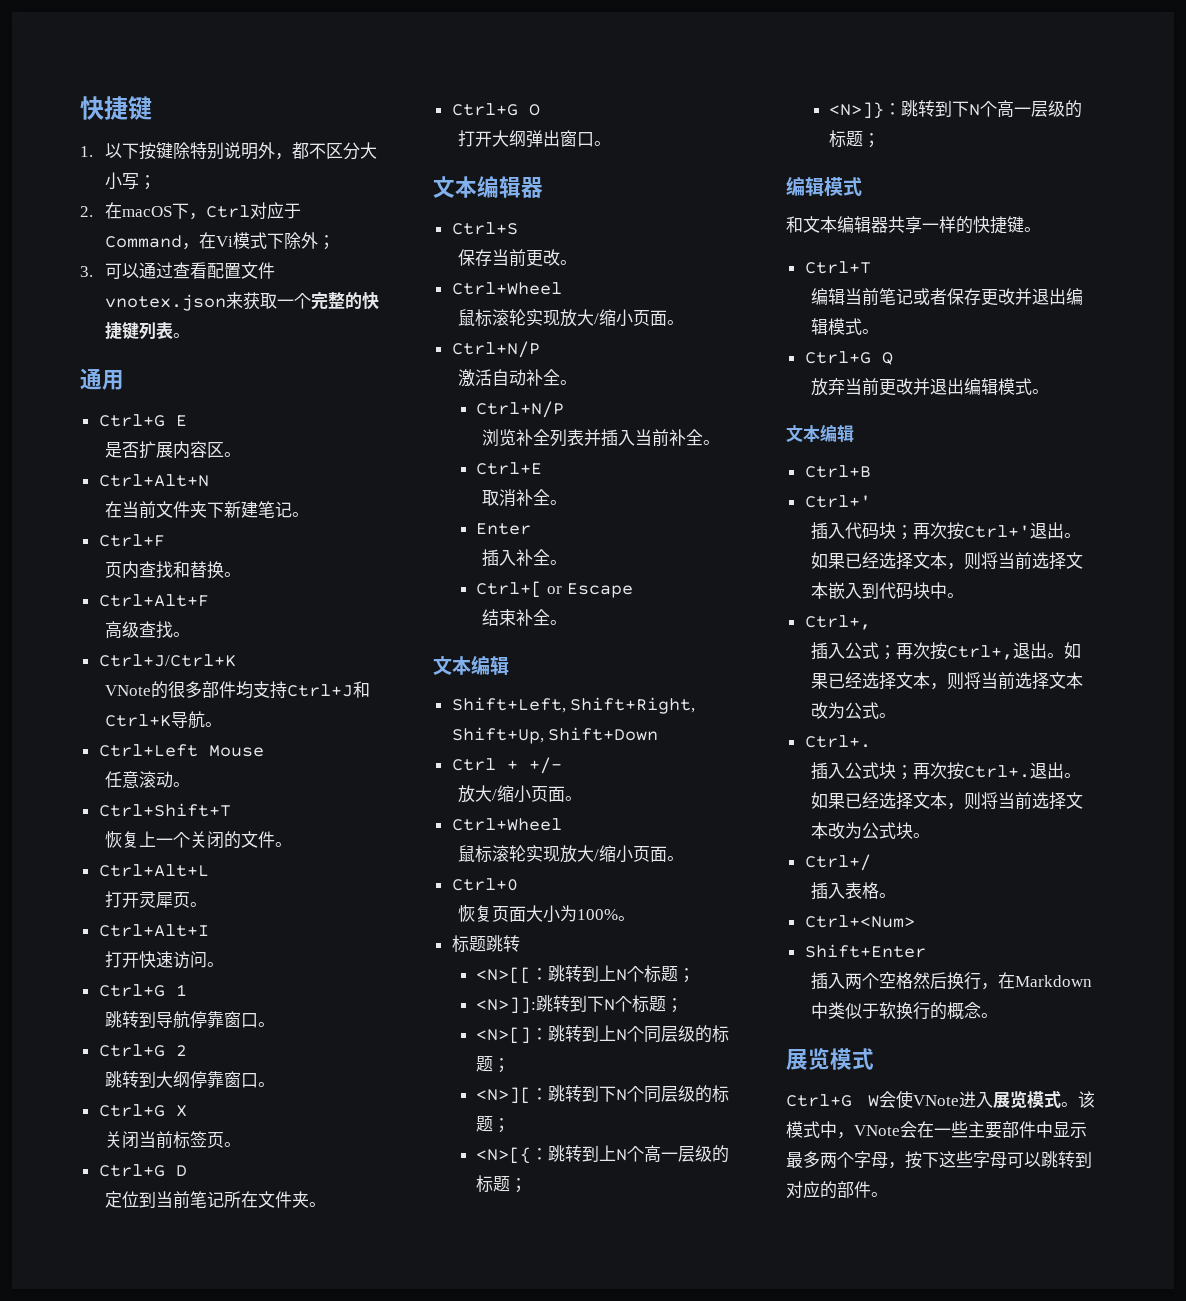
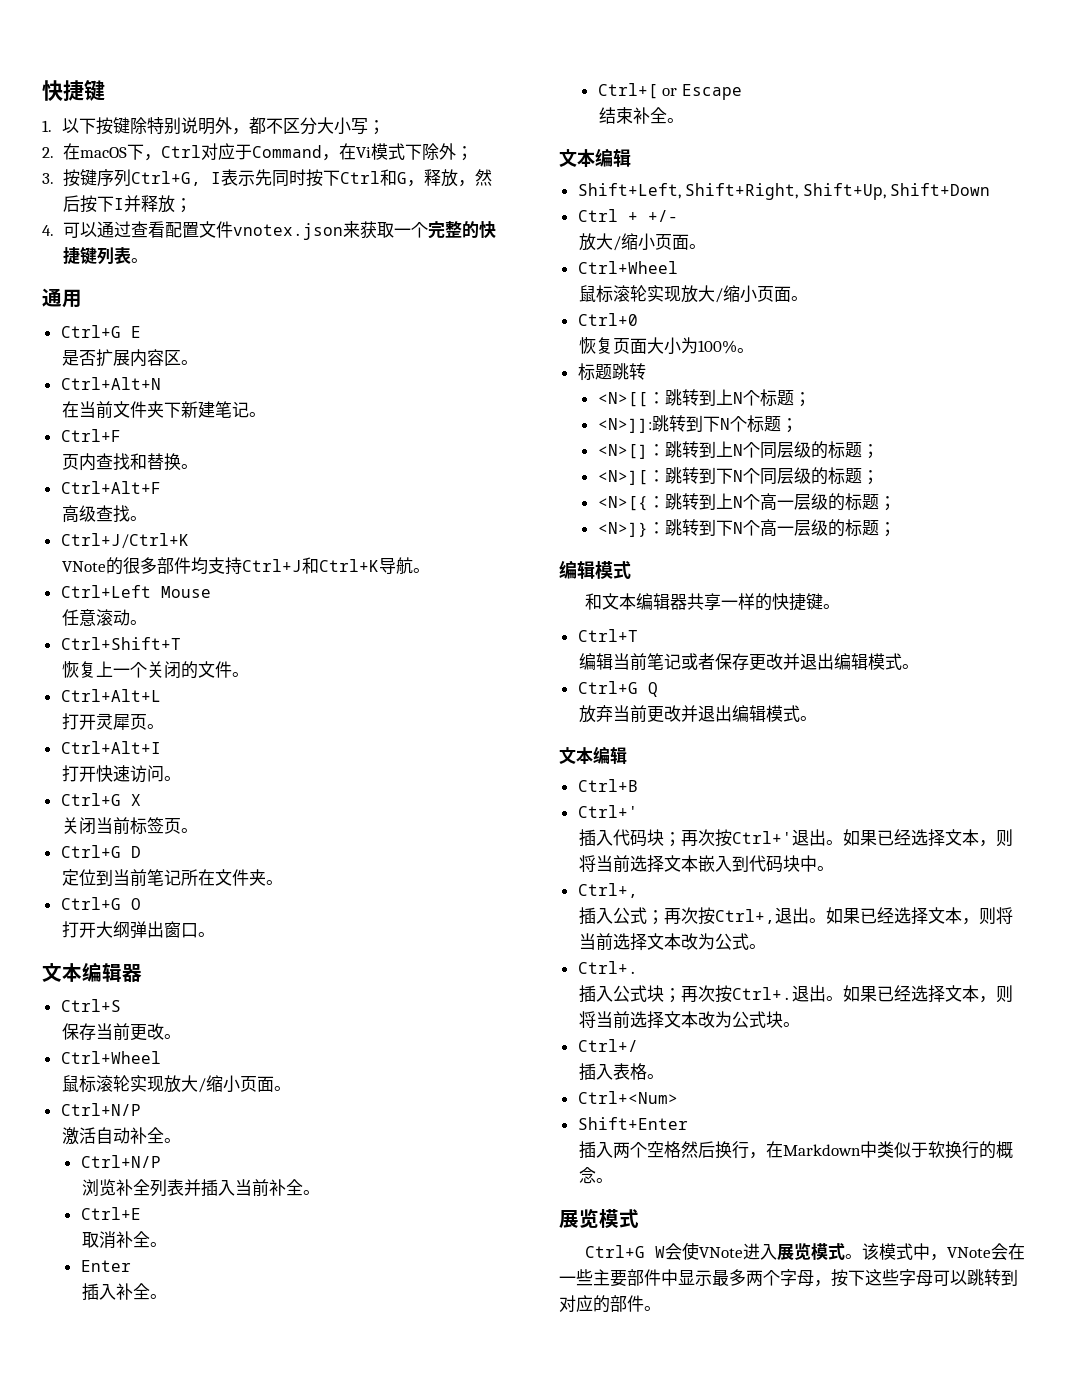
- 3.可以通过查看配置文件vnotex.json来获取一个完整的快捷键列表。
+ 3.按键序列Ctrl+G, I表示先同时按下Ctrl和G，释放，然后按下I并释放；
+ 4.可以通过查看配置文件vnotex.json来获取一个完整的快捷键列表。
- Ctrl+G 1
- 跳转到导航停靠窗口。
- Ctrl+G 2
- 跳转到大纲停靠窗口。

